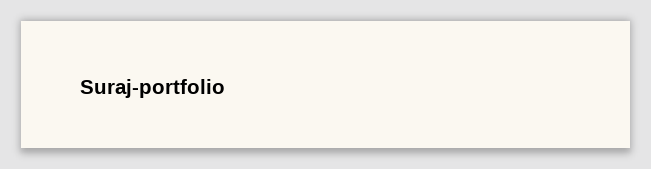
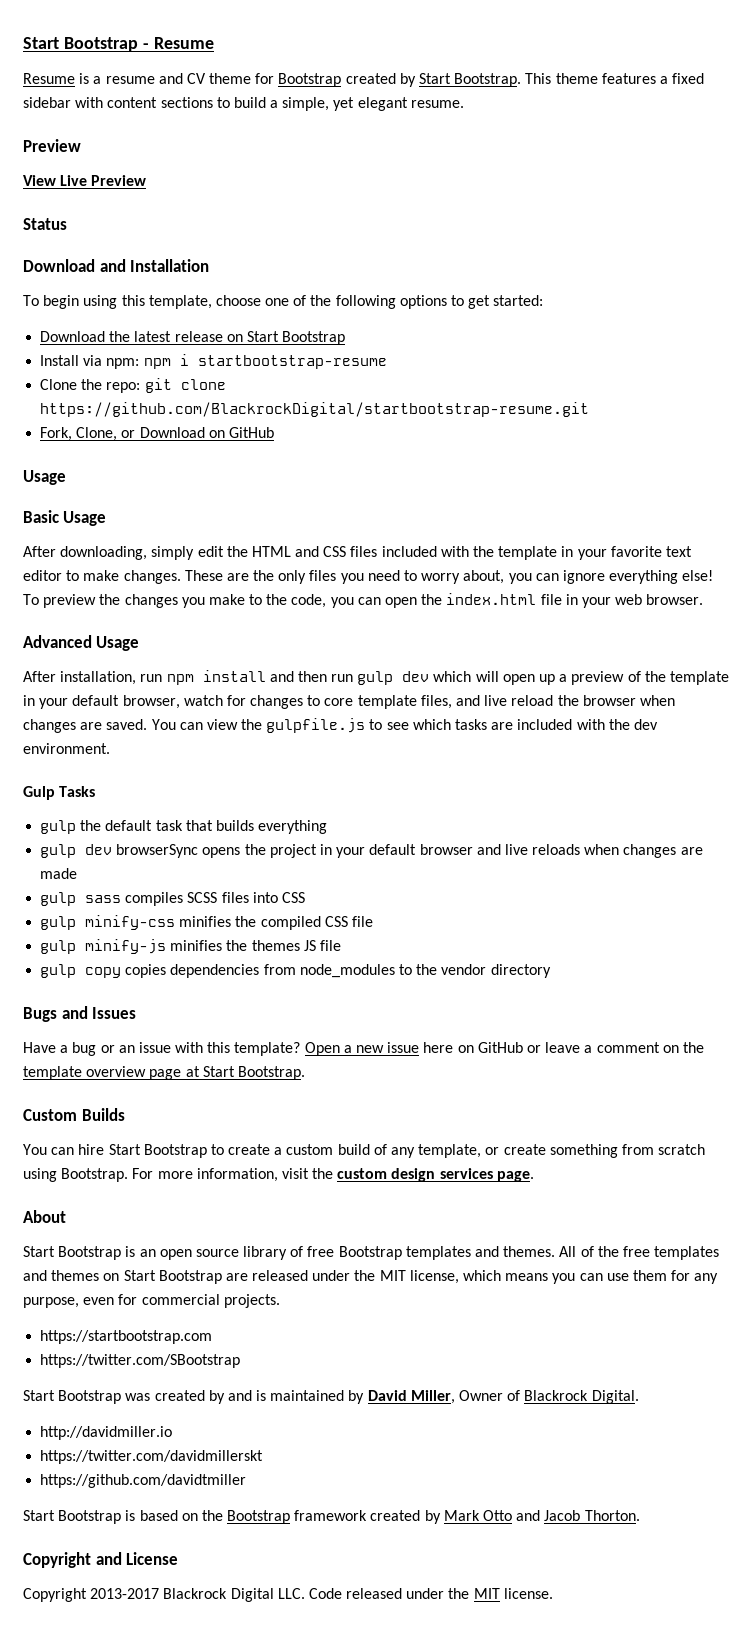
- Suraj-portfolio
+ Start Bootstrap - Resume
+ Resume is a resume and CV theme for Bootstrap created by Start Bootstrap. This theme features a fixed sidebar with content sections to build a simple, yet elegant resume.
+ Preview
+ View Live Preview
+ Status
+ Download and Installation
+ To begin using this template, choose one of the following options to get started:
+ Download the latest release on Start Bootstrap
+ Install via npm: npm i startbootstrap-resume
+ Clone the repo: git clone https://github.com/BlackrockDigital/startbootstrap-resume.git
+ Fork, Clone, or Download on GitHub
+ Usage
+ Basic Usage
+ After downloading, simply edit the HTML and CSS files included with the template in your favorite text editor to make changes. These are the only files you need to worry about, you can ignore everything else! To preview the changes you make to the code, you can open the index.html file in your web browser.
+ Advanced Usage
+ After installation, run npm install and then run gulp dev which will open up a preview of the template in your default browser, watch for changes to core template files, and live reload the browser when changes are saved. You can view the gulpfile.js to see which tasks are included with the dev environment.
+ Gulp Tasks
+ gulp the default task that builds everything
+ gulp dev browserSync opens the project in your default browser and live reloads when changes are made
+ gulp sass compiles SCSS files into CSS
+ gulp minify-css minifies the compiled CSS file
+ gulp minify-js minifies the themes JS file
+ gulp copy copies dependencies from node_modules to the vendor directory
+ Bugs and Issues
+ Have a bug or an issue with this template? Open a new issue here on GitHub or leave a comment on the template overview page at Start Bootstrap.
+ Custom Builds
+ You can hire Start Bootstrap to create a custom build of any template, or create something from scratch using Bootstrap. For more information, visit the custom design services page.
+ About
+ Start Bootstrap is an open source library of free Bootstrap templates and themes. All of the free templates and themes on Start Bootstrap are released under the MIT license, which means you can use them for any purpose, even for commercial projects.
+ https://startbootstrap.com
+ https://twitter.com/SBootstrap
+ Start Bootstrap was created by and is maintained by David Miller, Owner of Blackrock Digital.
+ http://davidmiller.io
+ https://twitter.com/davidmillerskt
+ https://github.com/davidtmiller
+ Start Bootstrap is based on the Bootstrap framework created by Mark Otto and Jacob Thorton.
+ Copyright and License
+ Copyright 2013-2017 Blackrock Digital LLC. Code released under the MIT license.

